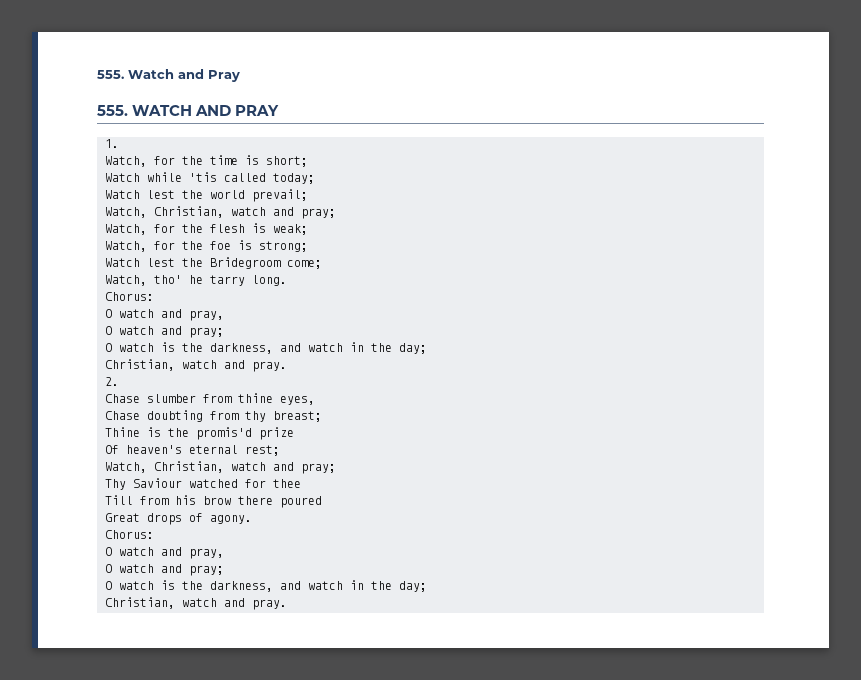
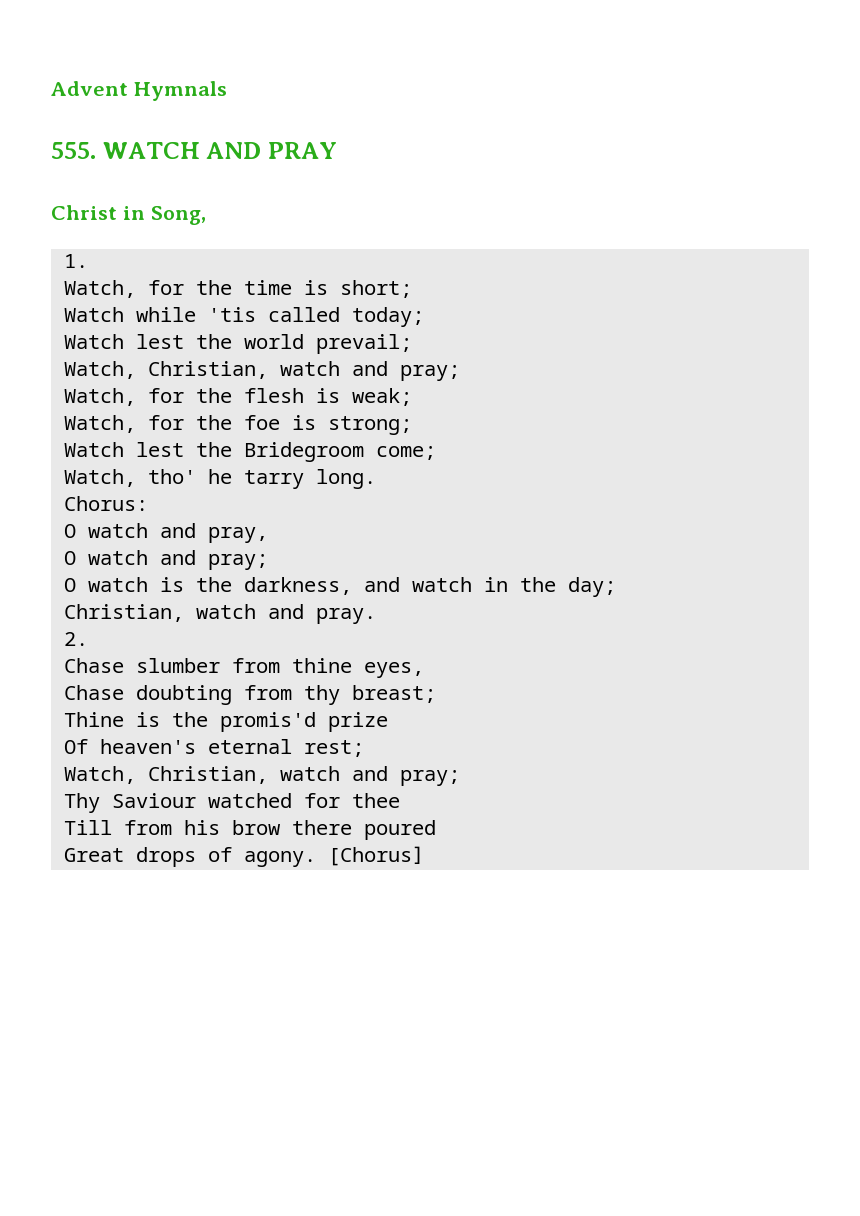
- 555. Watch and Pray
+ Advent Hymnals
+ Christ in Song,
- Great drops of agony.
- Chorus:
- O watch and pray,
- O watch and pray;
- O watch is the darkness, and watch in the day;
- Christian, watch and pray.
+ Great drops of agony. [Chorus]

